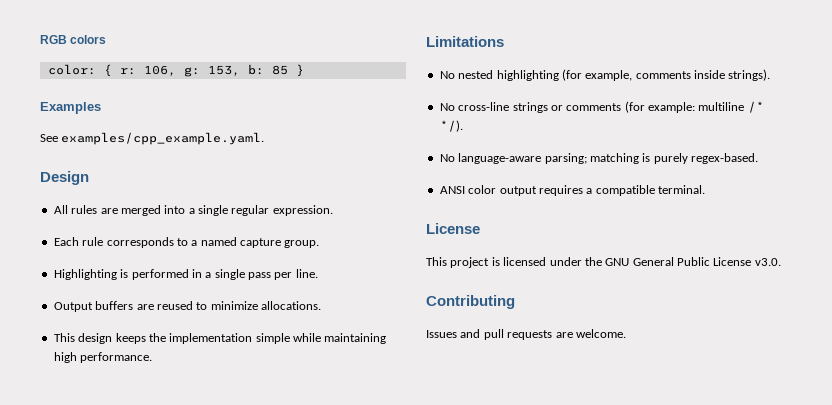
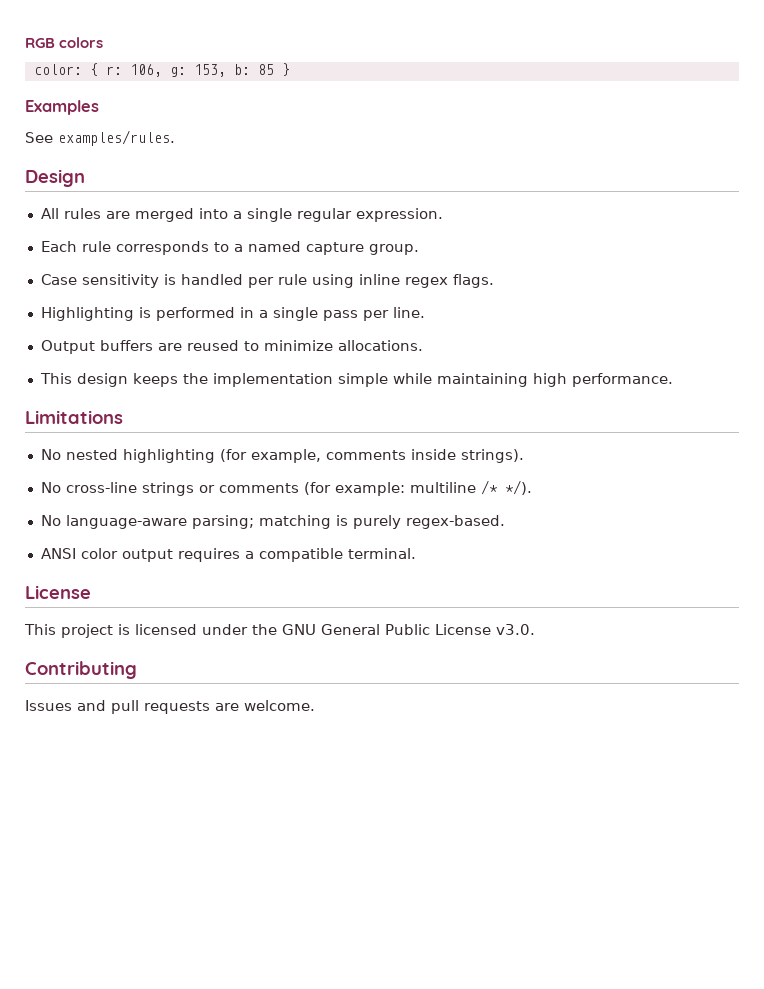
- See examples/cpp_example.yaml.
+ See examples/rules.
+ Case sensitivity is handled per rule using inline regex flags.

